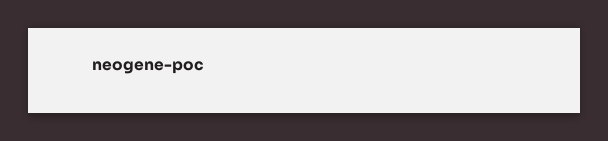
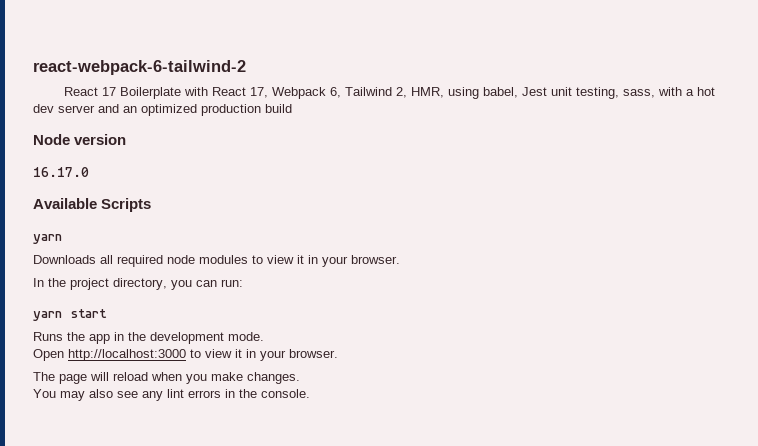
- neogene-poc
+ react-webpack-6-tailwind-2
+ React 17 Boilerplate with React 17, Webpack 6, Tailwind 2, HMR, using babel, Jest unit testing, sass, with a hot dev server and an optimized production build
+ Node version
+ 16.17.0
+ Available Scripts
+ yarn
+ Downloads all required node modules to view it in your browser.
+ In the project directory, you can run:
+ yarn start
+ Runs the app in the development mode.
+ Open http://localhost:3000 to view it in your browser.
+ The page will reload when you make changes.
+ You may also see any lint errors in the console.

